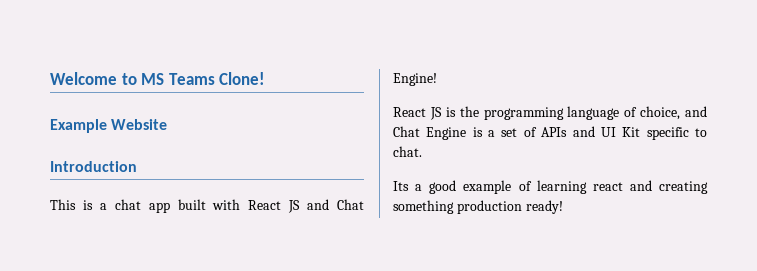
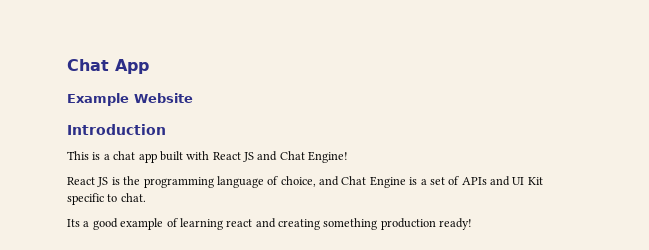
- Welcome to MS Teams Clone!
+ Chat App

